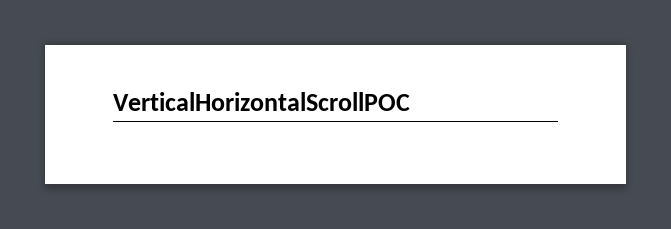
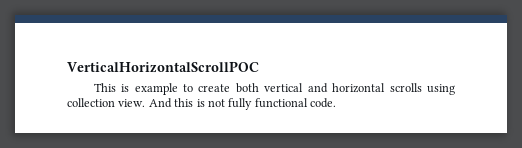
+ This is example to create both vertical and horizontal scrolls using collection view. And this is not fully functional code.

